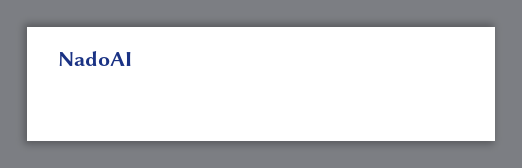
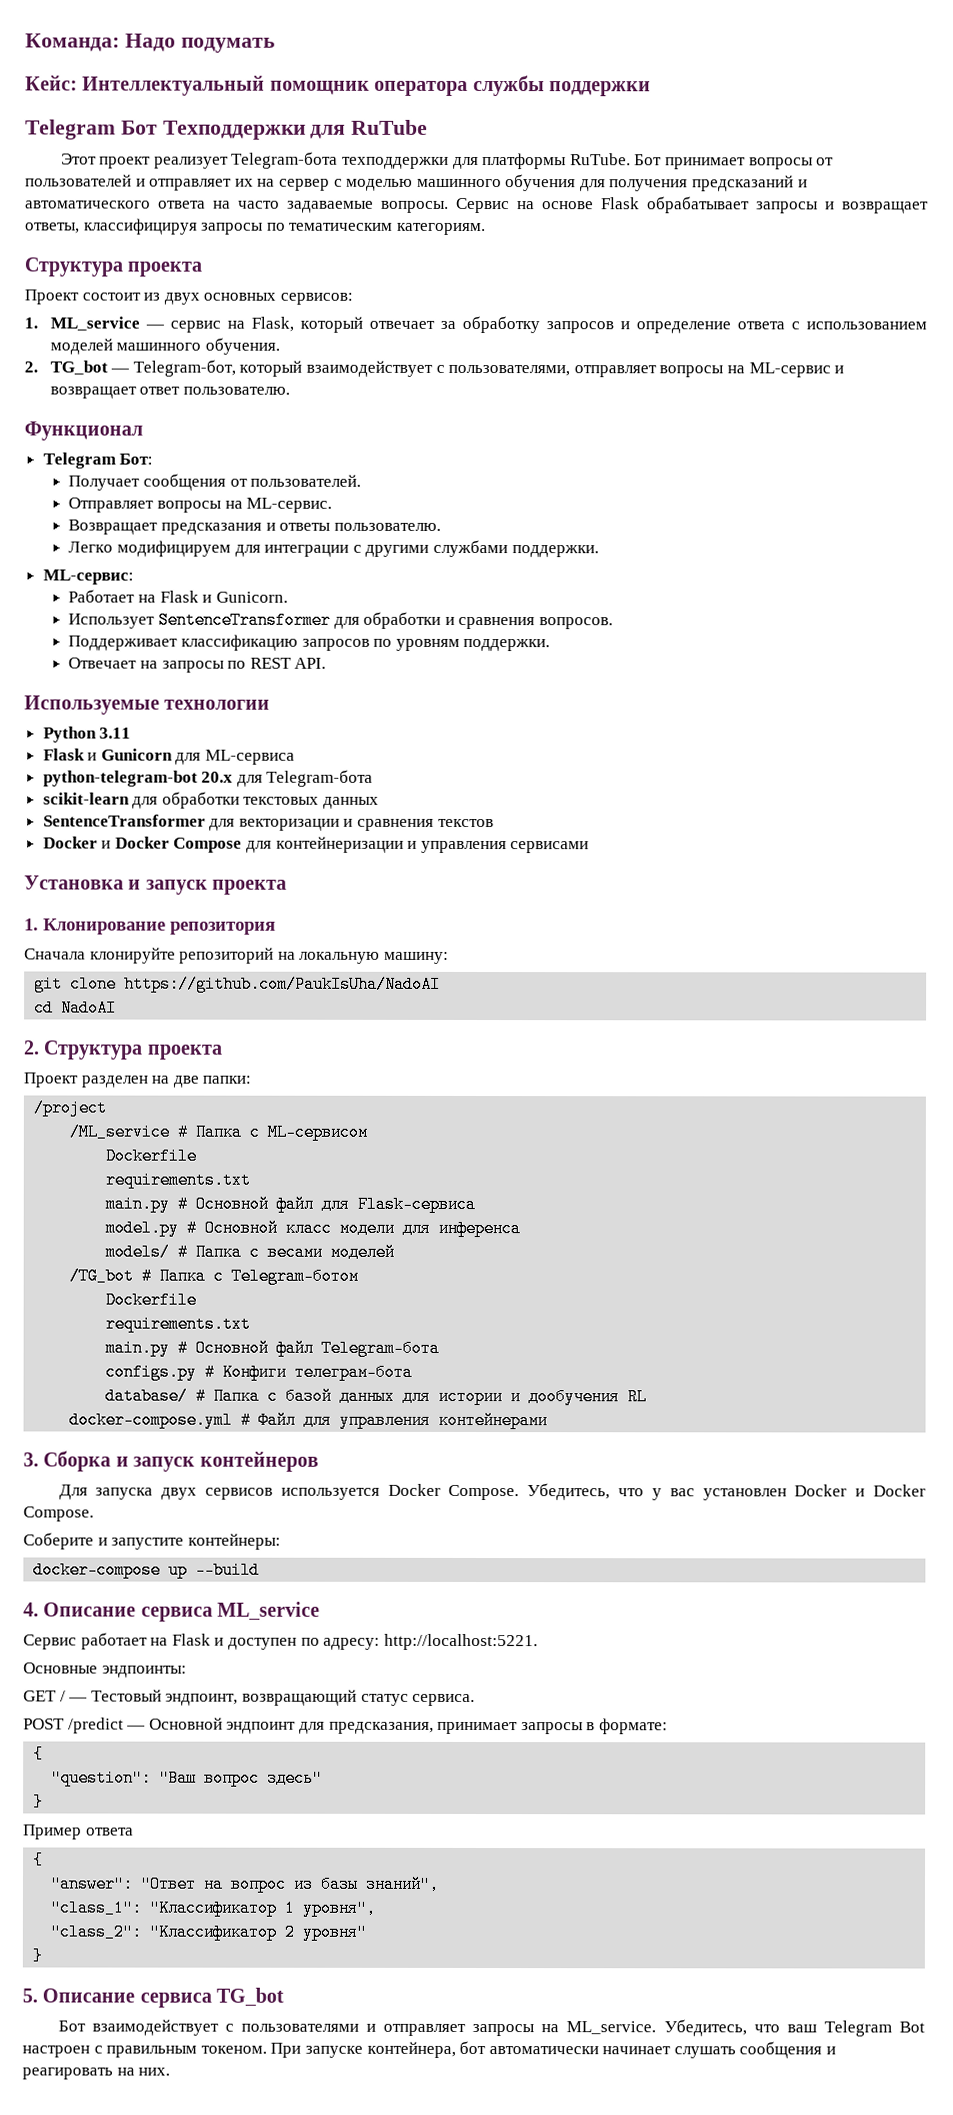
- NadoAI
+ Команда: Надо подумать
+ Кейс: Интеллектуальный помощник оператора службы поддержки
+ Telegram Бот Техподдержки для RuTube
+ Этот проект реализует Telegram-бота техподдержки для платформы RuTube. Бот принимает вопросы от пользователей и отправляет их на сервер с моделью машинного обучения для получения предсказаний и автоматического ответа на часто задаваемые вопросы. Сервис на основе Flask обрабатывает запросы и возвращает ответы, классифицируя запросы по тематическим категориям.
+ Структура проекта
+ Проект состоит из двух основных сервисов:
+ 1. ML_service — сервис на Flask, который отвечает за обработку запросов и определение ответа с использованием моделей машинного обучения.
+ 2. TG_bot — Telegram-бот, который взаимодействует с пользователями, отправляет вопросы на ML-сервис и возвращает ответ пользователю.
+ Функционал
+ Telegram Бот:
+ Получает сообщения от пользователей.
+ Отправляет вопросы на ML-сервис.
+ Возвращает предсказания и ответы пользователю.
+ Легко модифицируем для интеграции с другими службами поддержки.
+ ML-сервис:
+ Работает на Flask и Gunicorn.
+ Использует SentenceTransformer для обработки и сравнения вопросов.
+ Поддерживает классификацию запросов по уровням поддержки.
+ Отвечает на запросы по REST API.
+ Используемые технологии
+ Python 3.11
+ Flask и Gunicorn для ML-сервиса
+ python-telegram-bot 20.x для Telegram-бота
+ scikit-learn для обработки текстовых данных
+ SentenceTransformer для векторизации и сравнения текстов
+ Docker и Docker Compose для контейнеризации и управления сервисами
+ Установка и запуск проекта
+ 1. Клонирование репозитория
+ Сначала клонируйте репозиторий на локальную машину:
+ git clone https://github.com/PaukIsUha/NadoAI
+ cd NadoAI
+ 2. Структура проекта
+ Проект разделен на две папки:
+ /project
+ /ML_service # Папка с ML-сервисом
+ Dockerfile
+ requirements.txt
+ main.py # Основной файл для Flask-сервиса
+ model.py # Основной класс модели для инференса
+ models/ # Папка с весами моделей
+ /TG_bot # Папка с Telegram-ботом
+ Dockerfile
+ requirements.txt
+ main.py # Основной файл Telegram-бота
+ configs.py # Конфиги телеграм-бота
+ database/ # Папка с базой данных для истории и дообучения RL
+ docker-compose.yml # Файл для управления контейнерами
+ 3. Сборка и запуск контейнеров
+ Для запуска двух сервисов используется Docker Compose. Убедитесь, что у вас установлен Docker и Docker Compose.
+ Соберите и запустите контейнеры:
+ docker-compose up --build
+ 4. Описание сервиса ML_service
+ Сервис работает на Flask и доступен по адресу: http://localhost:5221.
+ Основные эндпоинты:
+ GET / — Тестовый эндпоинт, возвращающий статус сервиса.
+ POST /predict — Основной эндпоинт для предсказания, принимает запросы в формате:
+ {
+ "question": "Ваш вопрос здесь"
+ }
+ Пример ответа
+ {
+ "answer": "Ответ на вопрос из базы знаний",
+ "class_1": "Классификатор 1 уровня",
+ "class_2": "Классификатор 2 уровня"
+ }
+ 5. Описание сервиса TG_bot
+ Бот взаимодействует с пользователями и отправляет запросы на ML_service. Убедитесь, что ваш Telegram Bot настроен с правильным токеном. При запуске контейнера, бот автоматически начинает слушать сообщения и реагировать на них.

